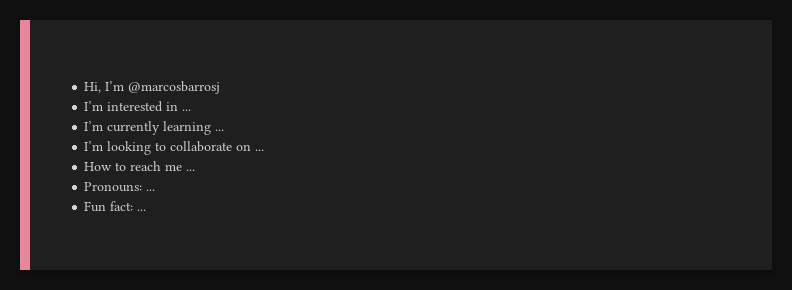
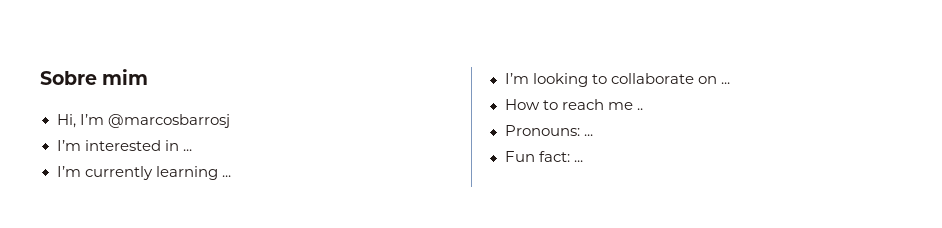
+ Sobre mim
- How to reach me ...
+ How to reach me ..

